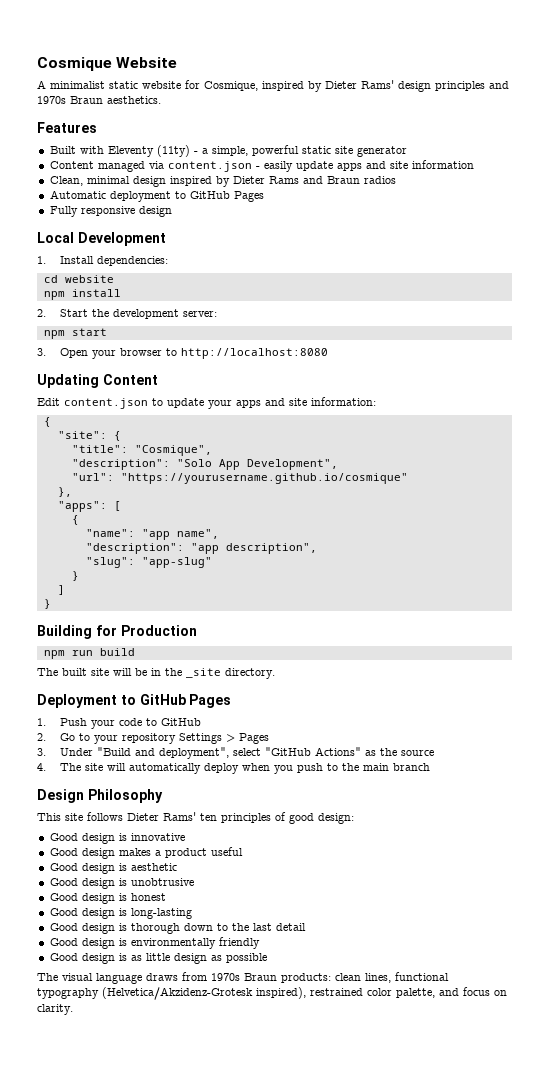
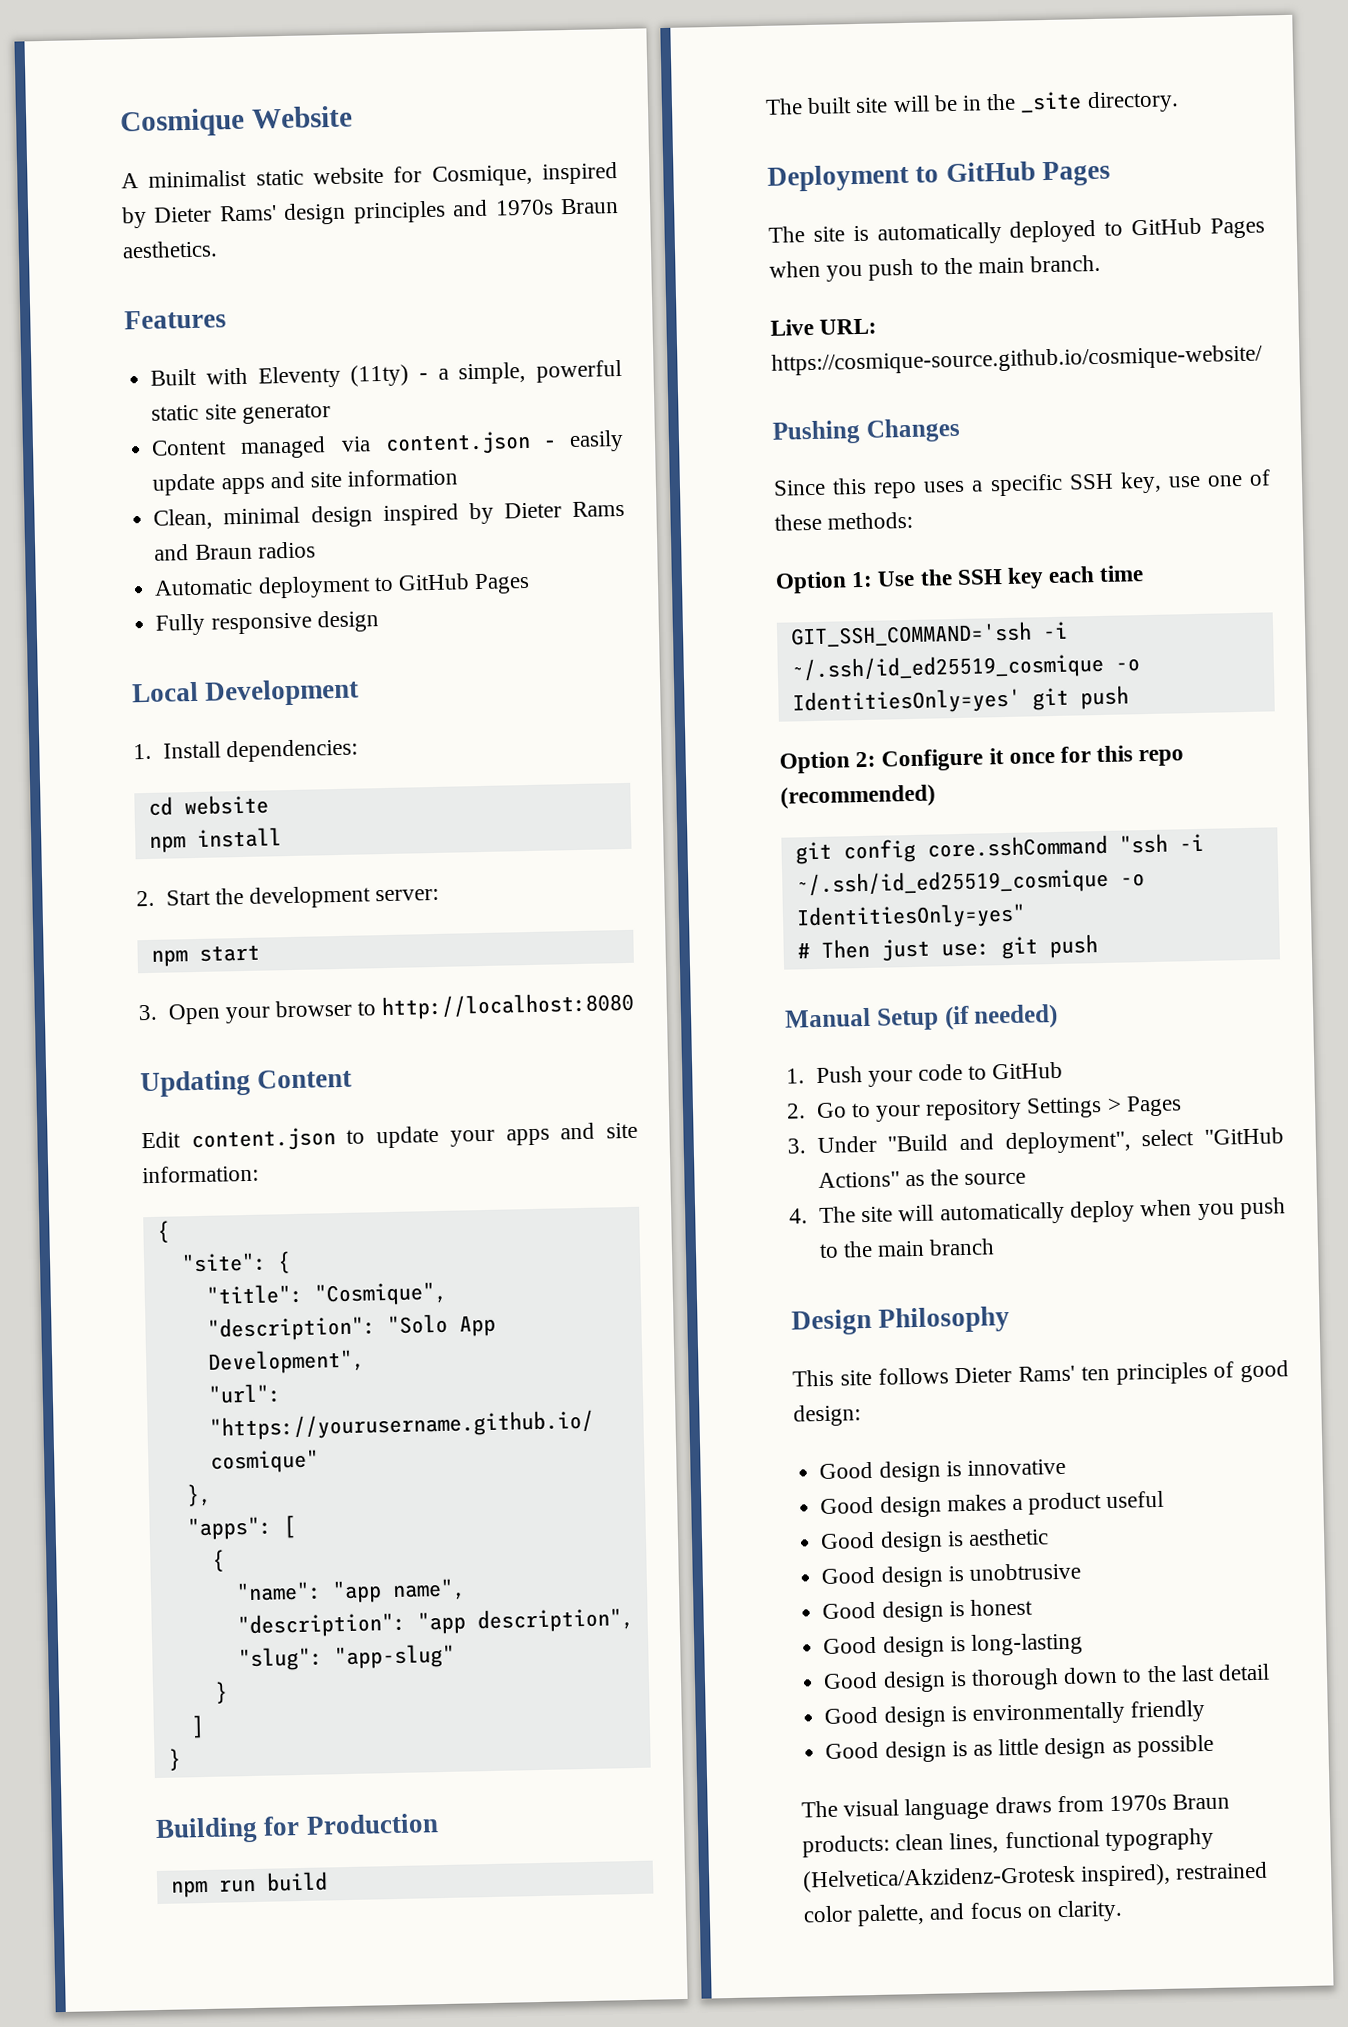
+ The site is automatically deployed to GitHub Pages when you push to the main branch.
+ Live URL: https://cosmique-source.github.io/cosmique-website/
+ Pushing Changes
+ Since this repo uses a specific SSH key, use one of these methods:
+ Option 1: Use the SSH key each time
+ GIT_SSH_COMMAND='ssh -i ~/.ssh/id_ed25519_cosmique -o IdentitiesOnly=yes' git push
+ Option 2: Configure it once for this repo (recommended)
+ git config core.sshCommand "ssh -i ~/.ssh/id_ed25519_cosmique -o IdentitiesOnly=yes"
+ # Then just use: git push
+ Manual Setup (if needed)

